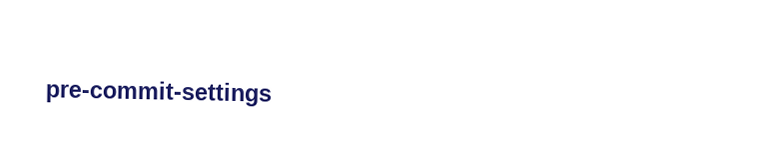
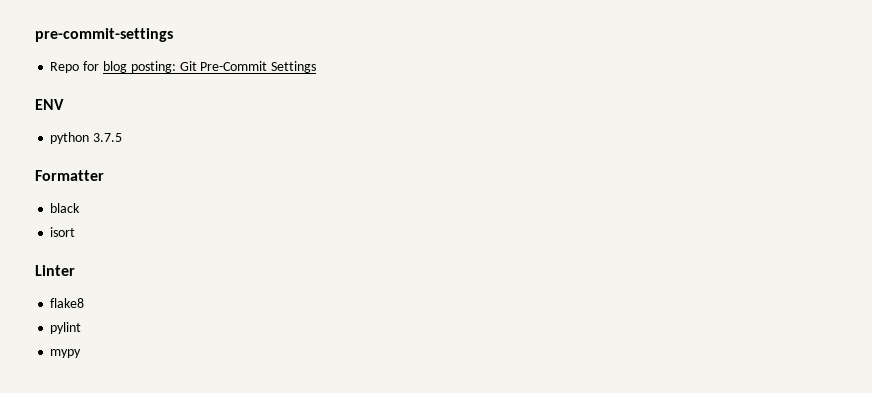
+ Repo for blog posting: Git Pre-Commit Settings
+ ENV
+ python 3.7.5
+ Formatter
+ black
+ isort
+ Linter
+ flake8
+ pylint
+ mypy

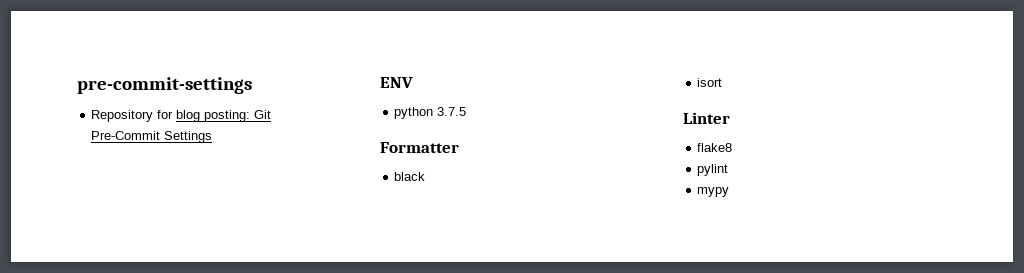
- Repo for blog posting: Git Pre-Commit Settings
+ Repository for blog posting: Git Pre-Commit Settings

